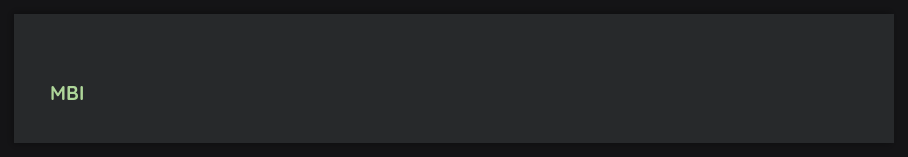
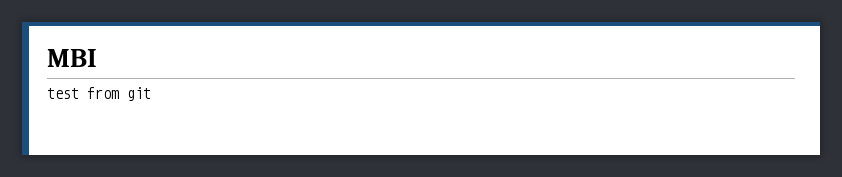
+ test from git

